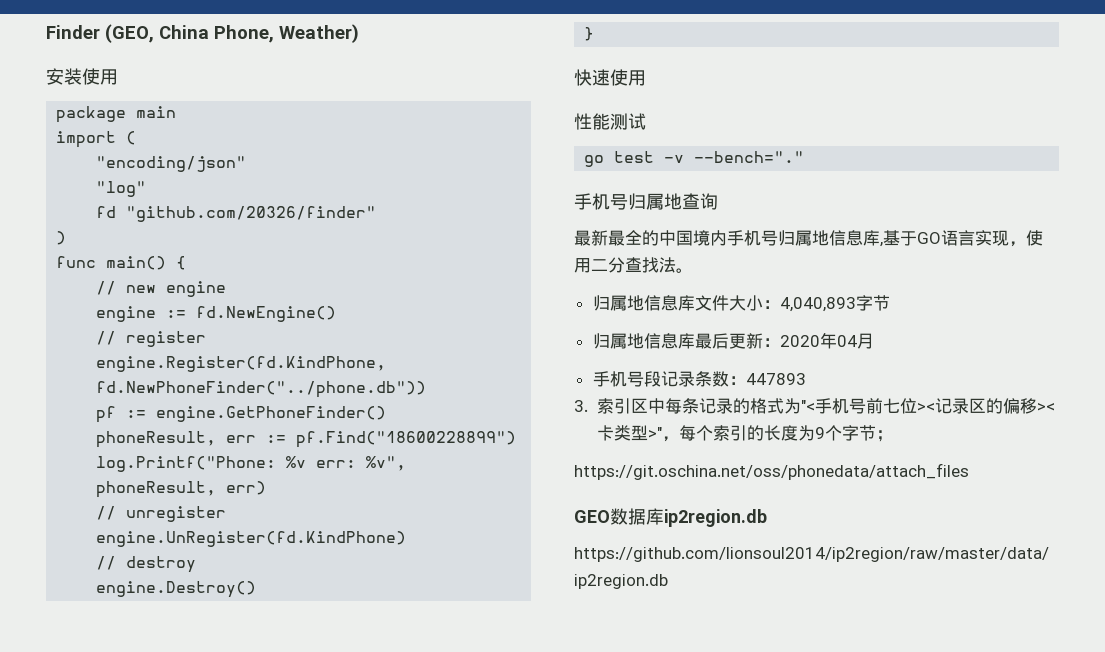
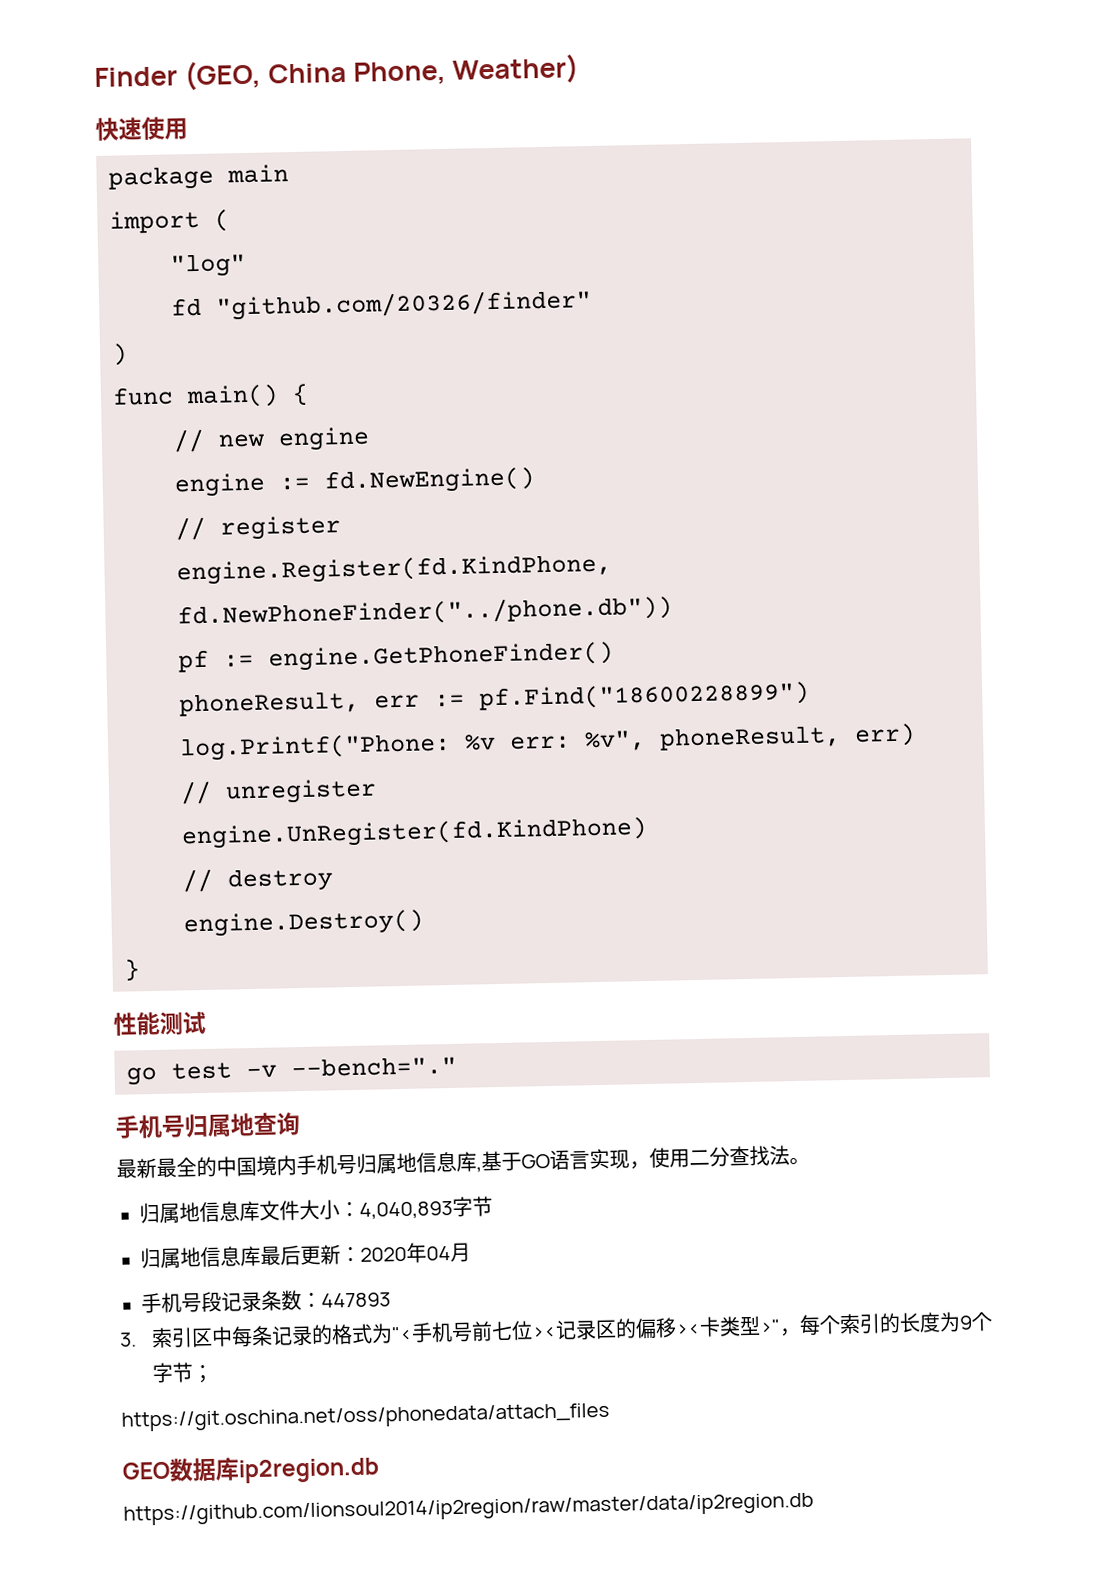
- 安装使用
+ 快速使用
- "encoding/json"
- 快速使用

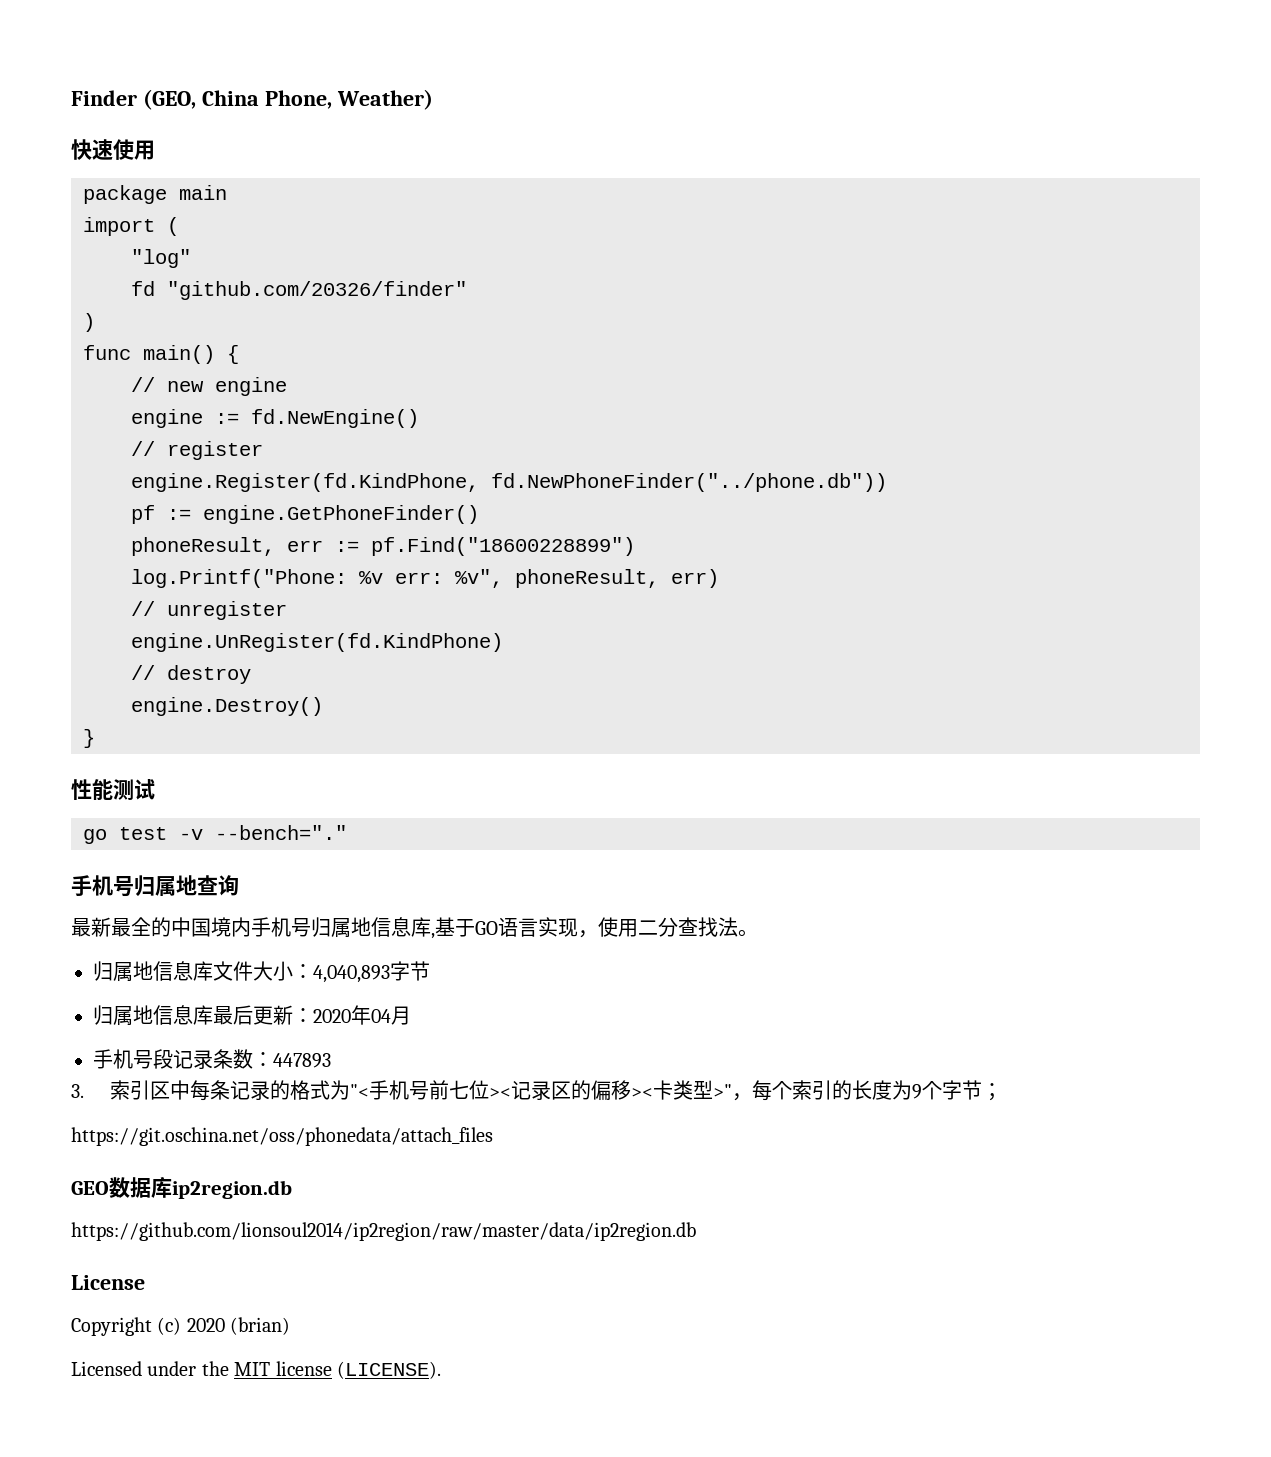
+ License
+ Copyright (c) 2020 (brian)
+ Licensed under the MIT license (LICENSE).

